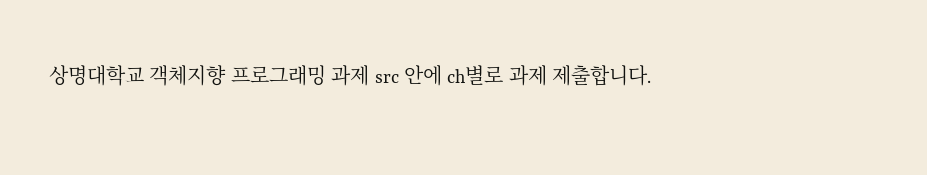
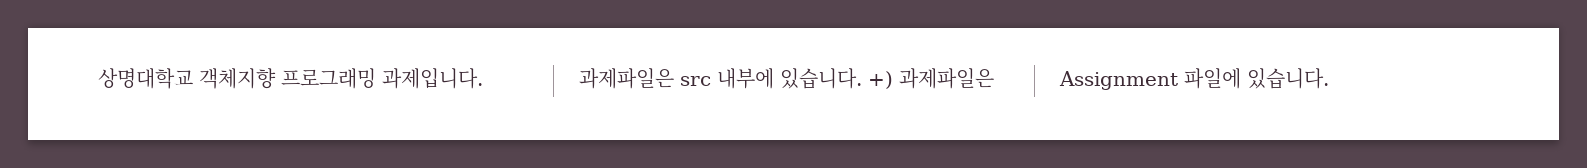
- 상명대학교 객체지향 프로그래밍 과제 src 안에 ch별로 과제 제출합니다.
+ 상명대학교 객체지향 프로그래밍 과제입니다. 과제파일은 src 내부에 있습니다. +) 과제파일은 Assignment 파일에 있습니다.

